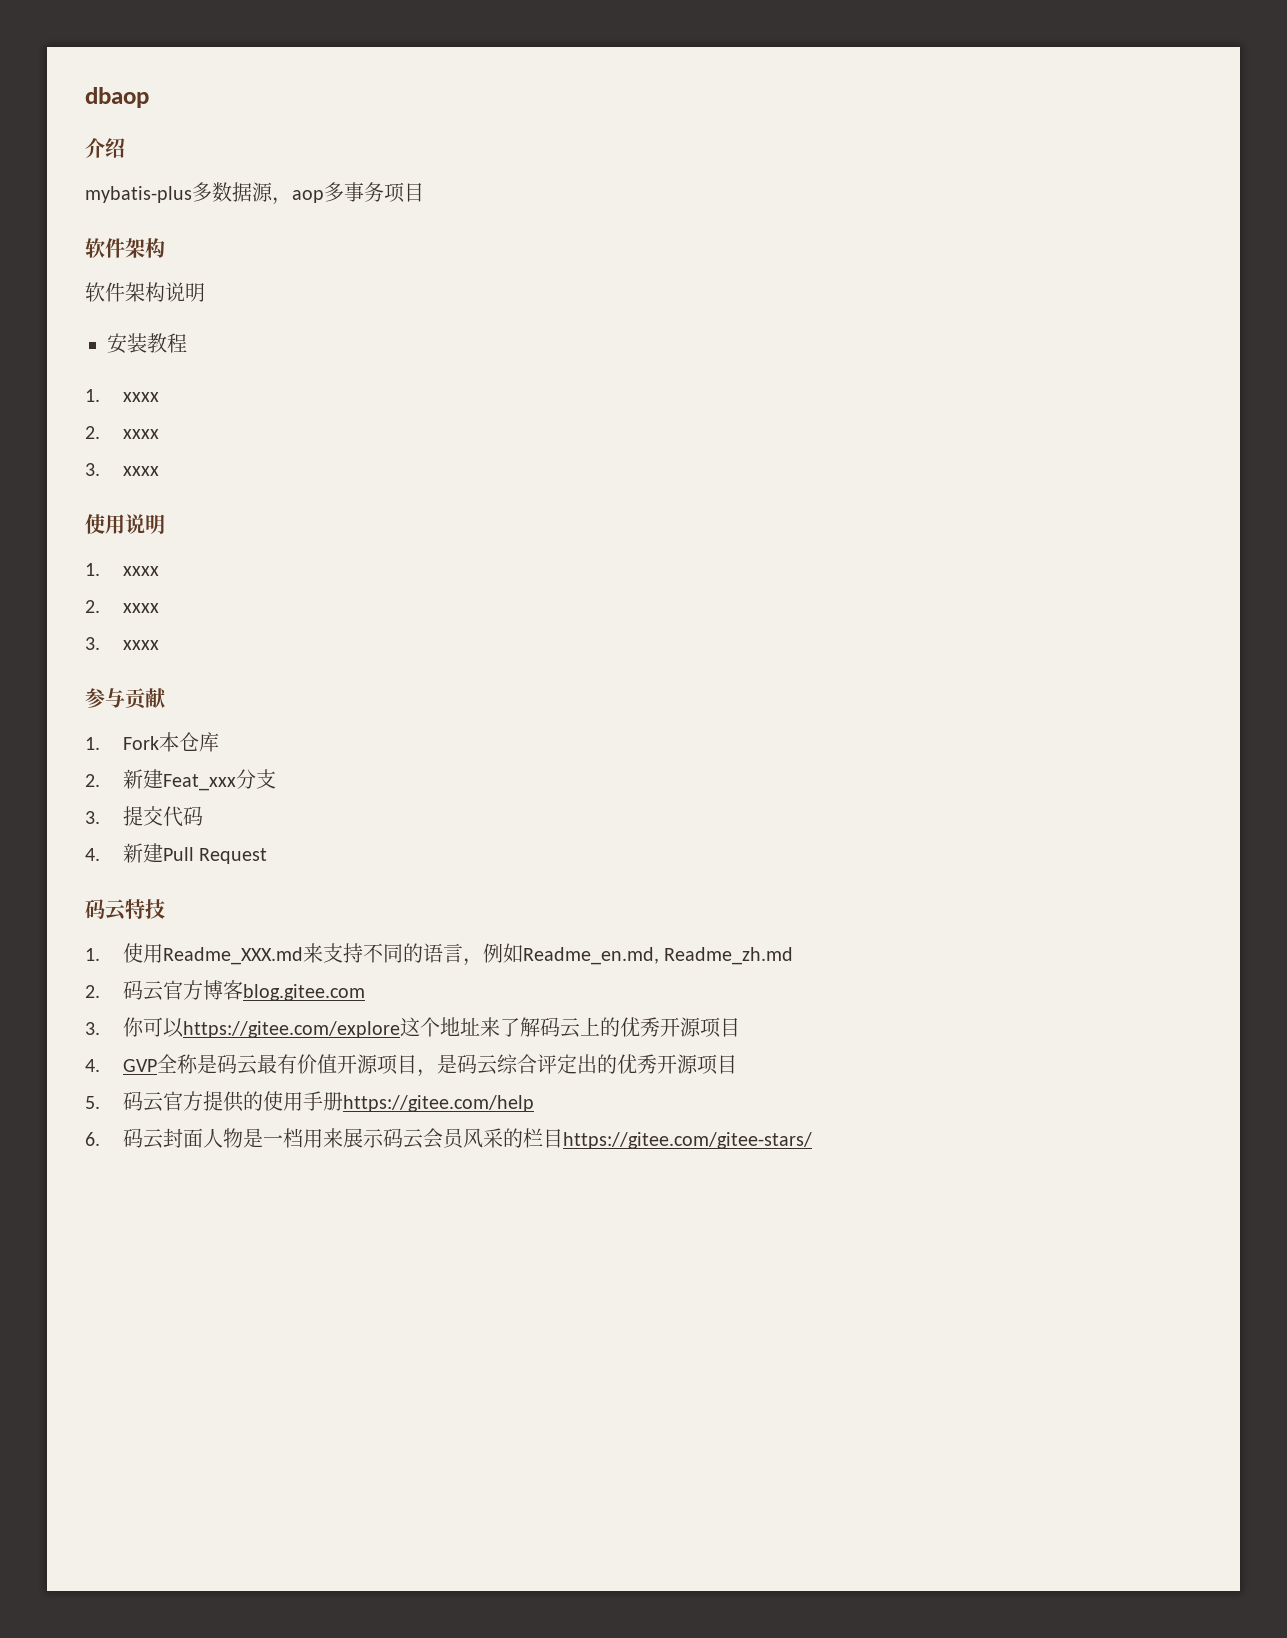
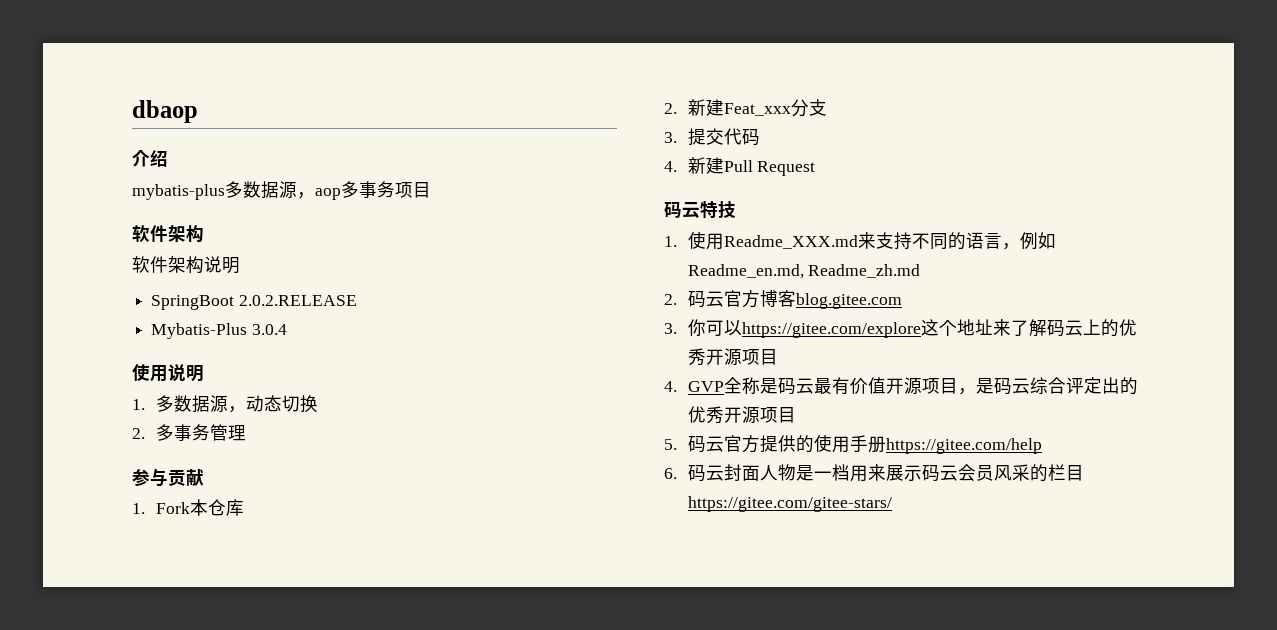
- 安装教程
- 1. xxxx
- 2. xxxx
- 3. xxxx
+ SpringBoot 2.0.2.RELEASE
+ Mybatis-Plus 3.0.4
  使用说明
- 1. xxxx
- 2. xxxx
- 3. xxxx
+ 1.多数据源，动态切换
+ 2.多事务管理

